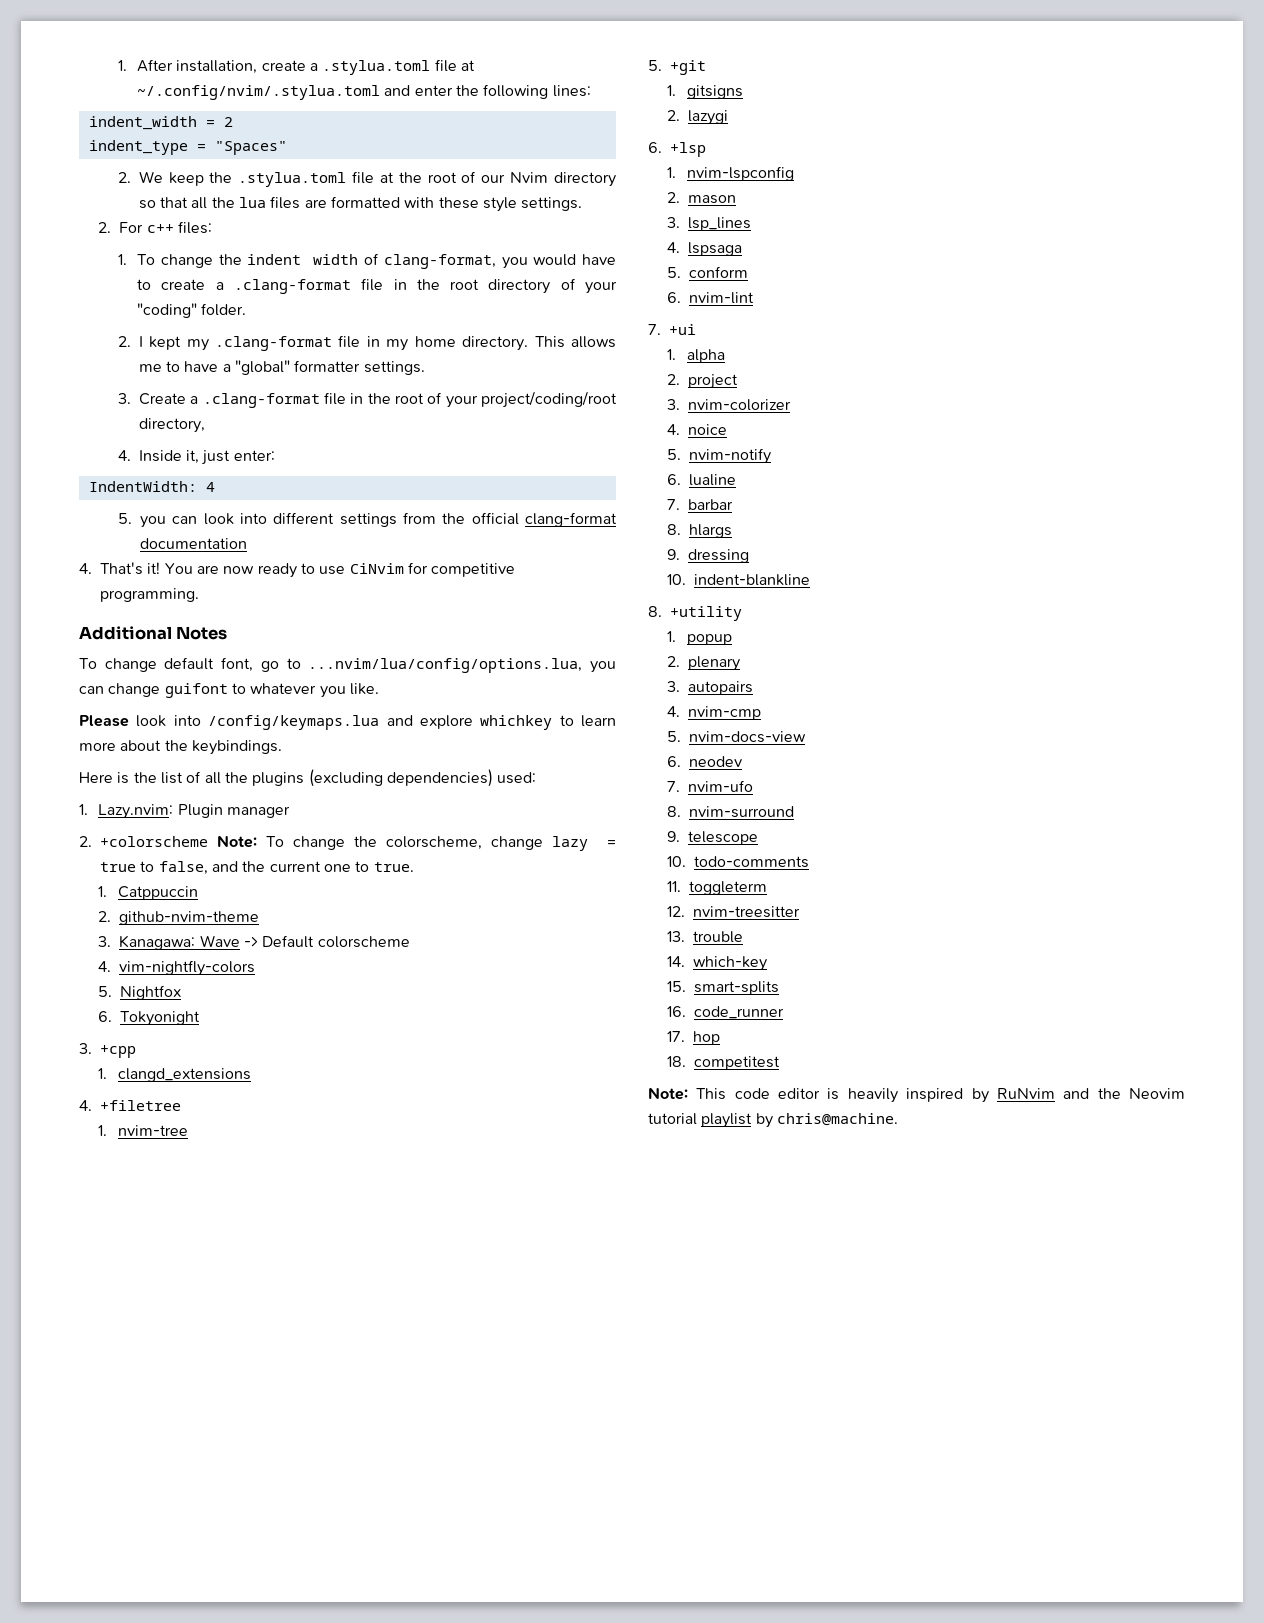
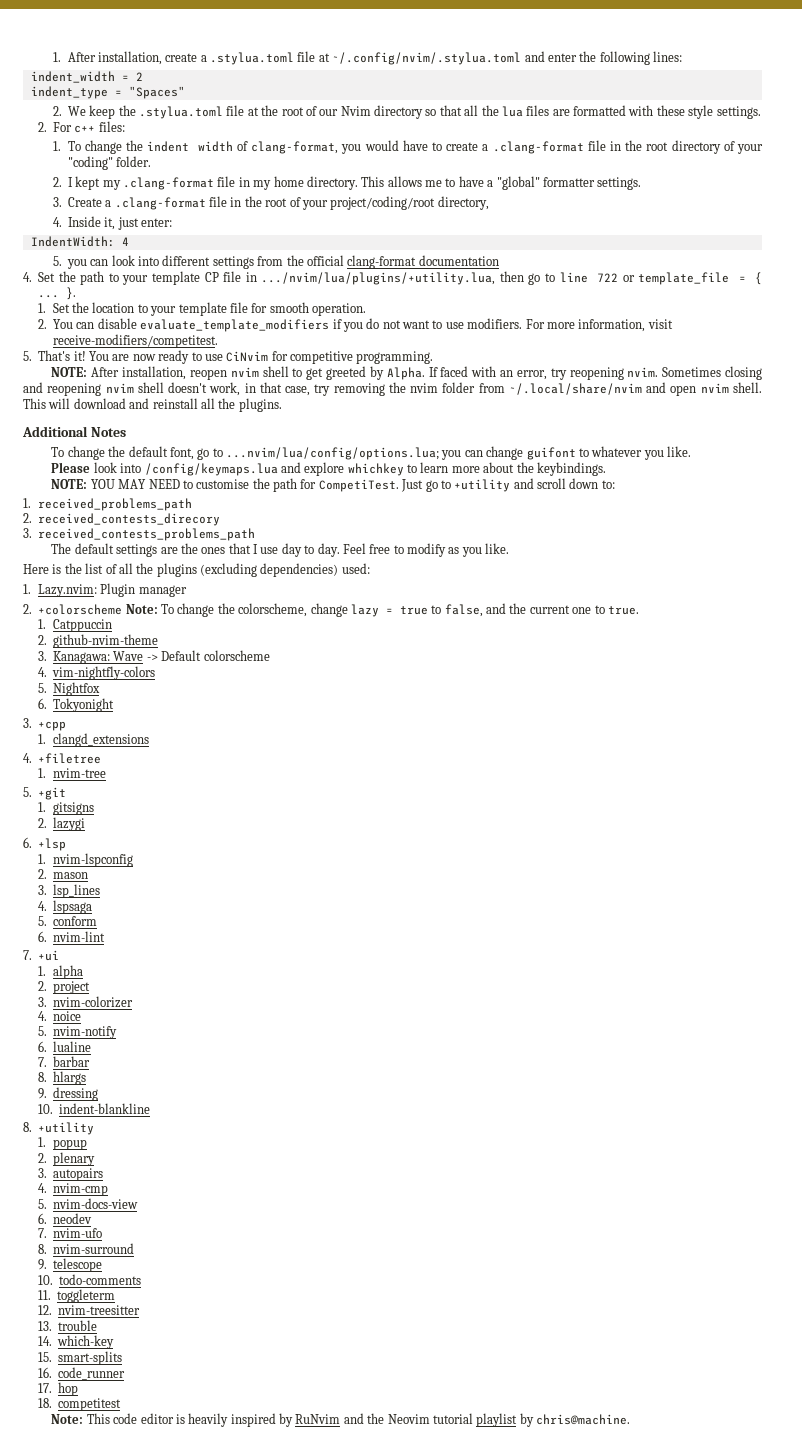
- 4. That's it!
+ 4. Set the path to your template CP file in .../nvim/lua/plugins/+utility.lua, then go to line 722 or template_file = { ... }.
+ 1. Set the location to your template file for smooth operation.
+ 2. You can disable evaluate_template_modifiers if you do not want to use modifiers. For more information, visit receive-modifiers/competitest.
+ 5. That's it!
+ NOTE: After installation, reopen nvim shell to get greeted by Alpha. If faced with an error, try reopening nvim. Sometimes closing and reopening nvim shell doesn't work, in that case, try removing the nvim folder from ~/.local/share/nvim and open nvim shell. This will download and reinstall all the plugins.
- To change default font, go to ...nvim/lua/config/options.lua, you can change guifont to whatever you like.
+ To change the default font, go to ...nvim/lua/config/options.lua; you can change guifont to whatever you like.
+ NOTE: YOU MAY NEED to customise the path for CompetiTest. Just go to +utility and scroll down to:
+ 1. received_problems_path
+ 2. received_contests_direcory
+ 3. received_contests_problems_path
+ The default settings are the ones that I use day to day. Feel free to modify as you like.

